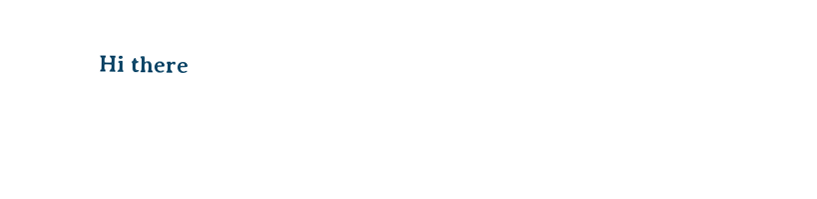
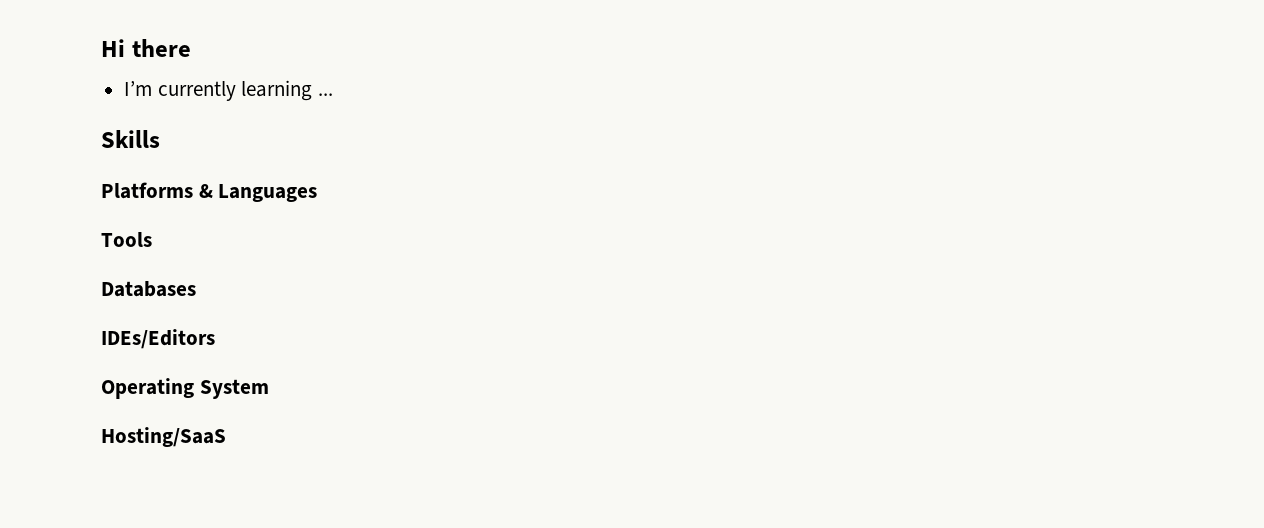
+ I’m currently learning ...
+ Skills
+ Platforms & Languages
+ Tools
+ Databases
+ IDEs/Editors
+ Operating System
+ Hosting/SaaS

